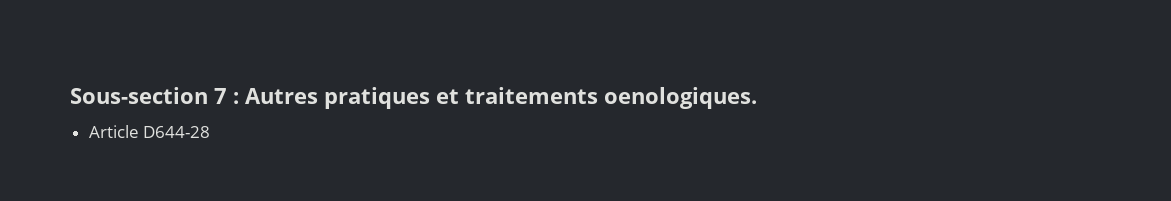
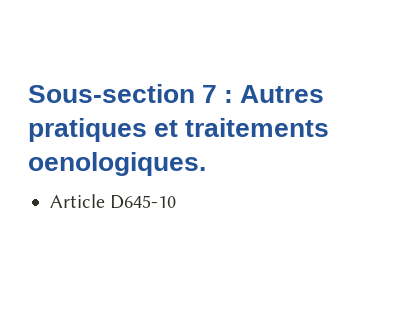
- Article D644-28
+ Article D645-10

